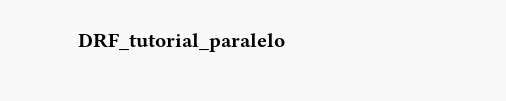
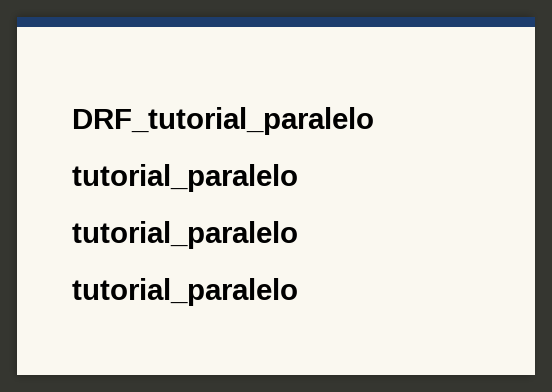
  DRF_tutorial_paralelo
+ tutorial_paralelo
+ tutorial_paralelo
+ tutorial_paralelo

